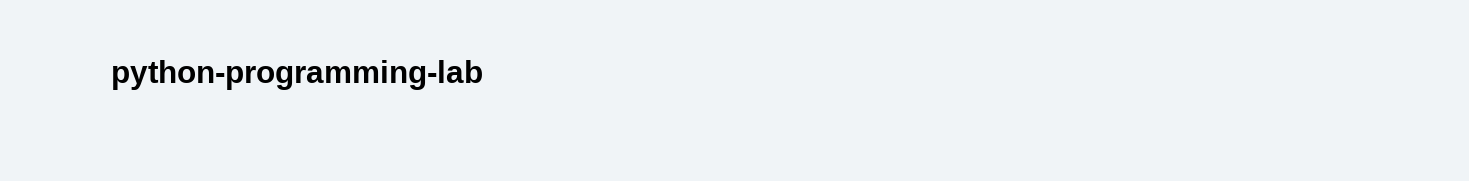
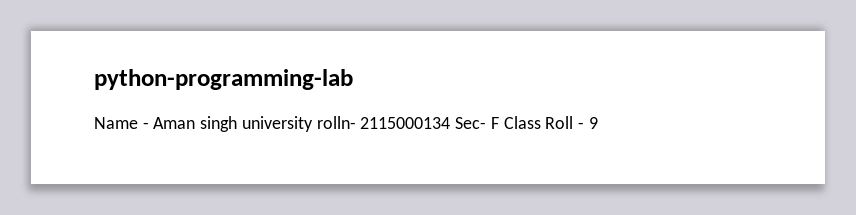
+ Name - Aman singh university rolln- 2115000134 Sec- F Class Roll - 9

